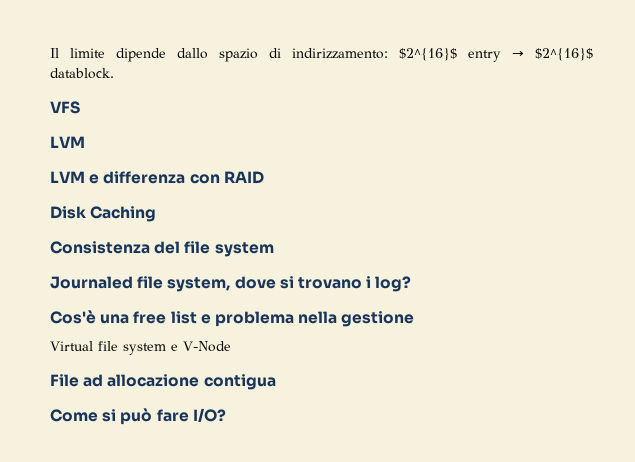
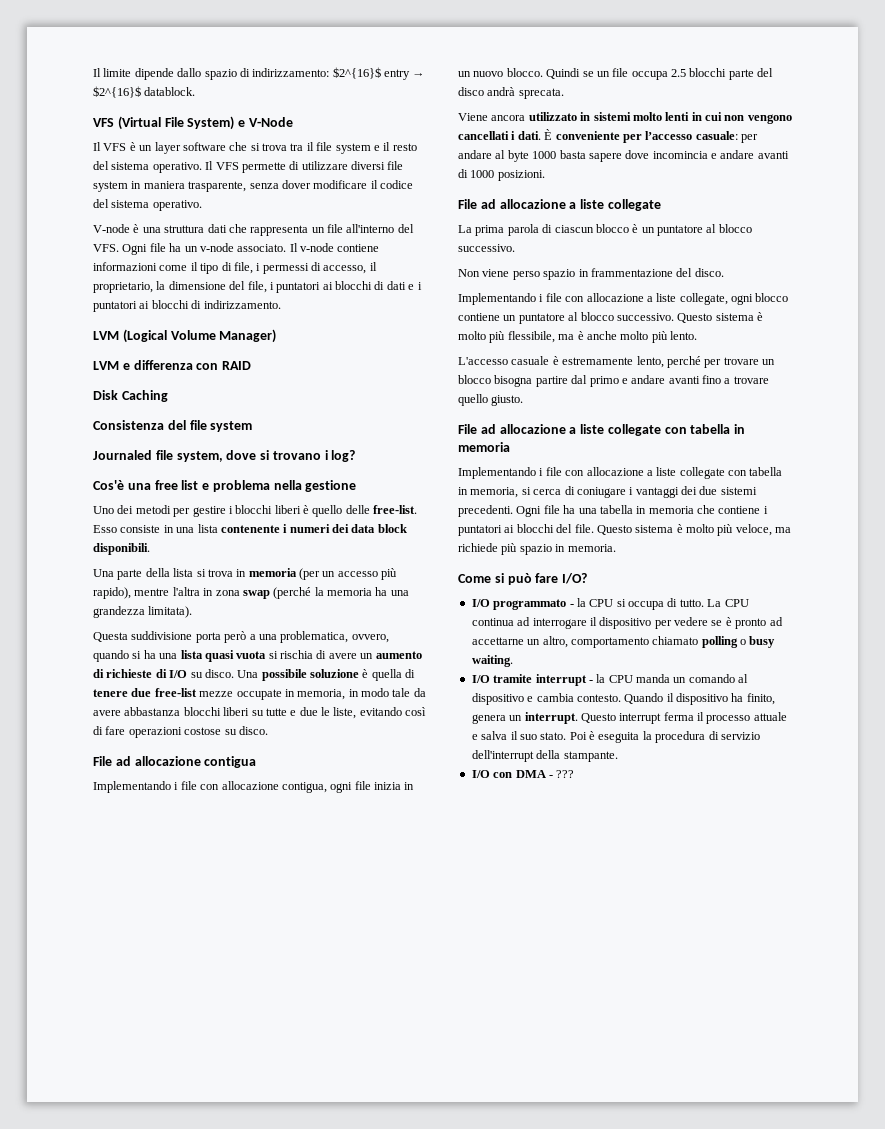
- VFS
- LVM
+ VFS (Virtual File System) e V-Node
+ Il VFS è un layer software che si trova tra il file system e il resto del sistema operativo. Il VFS permette di utilizzare diversi file system in maniera trasparente, senza dover modificare il codice del sistema operativo.
+ V-node è una struttura dati che rappresenta un file all'interno del VFS. Ogni file ha un v-node associato. Il v-node contiene informazioni come il tipo di file, i permessi di accesso, il proprietario, la dimensione del file, i puntatori ai blocchi di dati e i puntatori ai blocchi di indirizzamento.
+ LVM (Logical Volume Manager)
- Virtual file system e V-Node
+ Uno dei metodi per gestire i blocchi liberi è quello delle free-list. Esso consiste in una lista contenente i numeri dei data block disponibili.
+ Una parte della lista si trova in memoria (per un accesso più rapido), mentre l'altra in zona swap (perché la memoria ha una grandezza limitata).
+ Questa suddivisione porta però a una problematica, ovvero, quando si ha una lista quasi vuota si rischia di avere un aumento di richieste di I/O su disco. Una possibile soluzione è quella di tenere due free-list mezze occupate in memoria, in modo tale da avere abbastanza blocchi liberi su tutte e due le liste, evitando così di fare operazioni costose su disco.
  File ad allocazione contigua
+ Implementando i file con allocazione contigua, ogni file inizia in un nuovo blocco. Quindi se un file occupa 2.5 blocchi parte del disco andrà sprecata.
+ Viene ancora utilizzato in sistemi molto lenti in cui non vengono cancellati i dati. È conveniente per l’accesso casuale: per andare al byte 1000 basta sapere dove incomincia e andare avanti di 1000 posizioni.
+ File ad allocazione a liste collegate
+ La prima parola di ciascun blocco è un puntatore al blocco successivo.
+ Non viene perso spazio in frammentazione del disco.
+ Implementando i file con allocazione a liste collegate, ogni blocco contiene un puntatore al blocco successivo. Questo sistema è molto più flessibile, ma è anche molto più lento.
+ L'accesso casuale è estremamente lento, perché per trovare un blocco bisogna partire dal primo e andare avanti fino a trovare quello giusto.
+ File ad allocazione a liste collegate con tabella in memoria
+ Implementando i file con allocazione a liste collegate con tabella in memoria, si cerca di coniugare i vantaggi dei due sistemi precedenti. Ogni file ha una tabella in memoria che contiene i puntatori ai blocchi del file. Questo sistema è molto più veloce, ma richiede più spazio in memoria.
+ I/O programmato - la CPU si occupa di tutto. La CPU continua ad interrogare il dispositivo per vedere se è pronto ad accettarne un altro, comportamento chiamato polling o busy waiting.
+ I/O tramite interrupt - la CPU manda un comando al dispositivo e cambia contesto. Quando il dispositivo ha finito, genera un interrupt. Questo interrupt ferma il processo attuale e salva il suo stato. Poi è eseguita la procedura di servizio dell'interrupt della stampante.
+ I/O con DMA - ???

